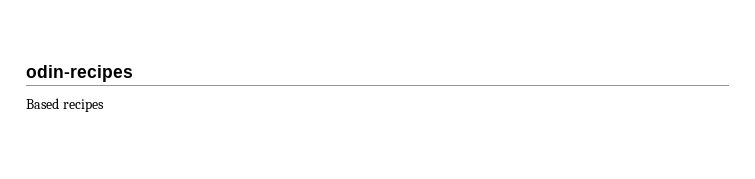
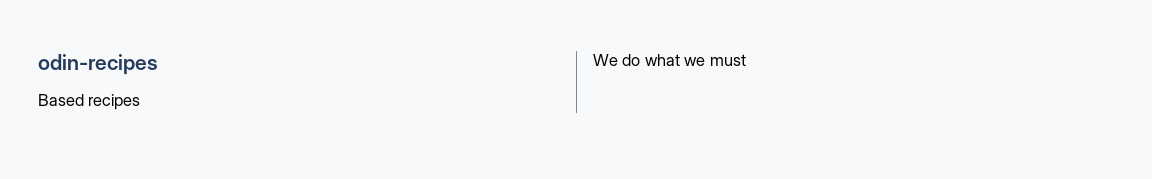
+ We do what we must

